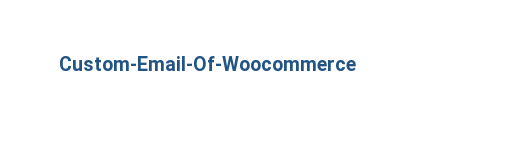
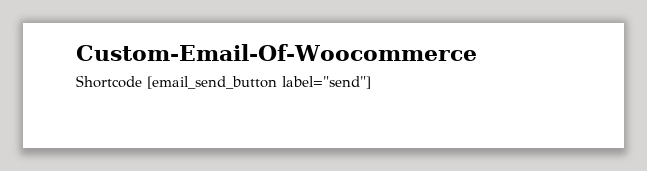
+ Shortcode [email_send_button label="send"]

